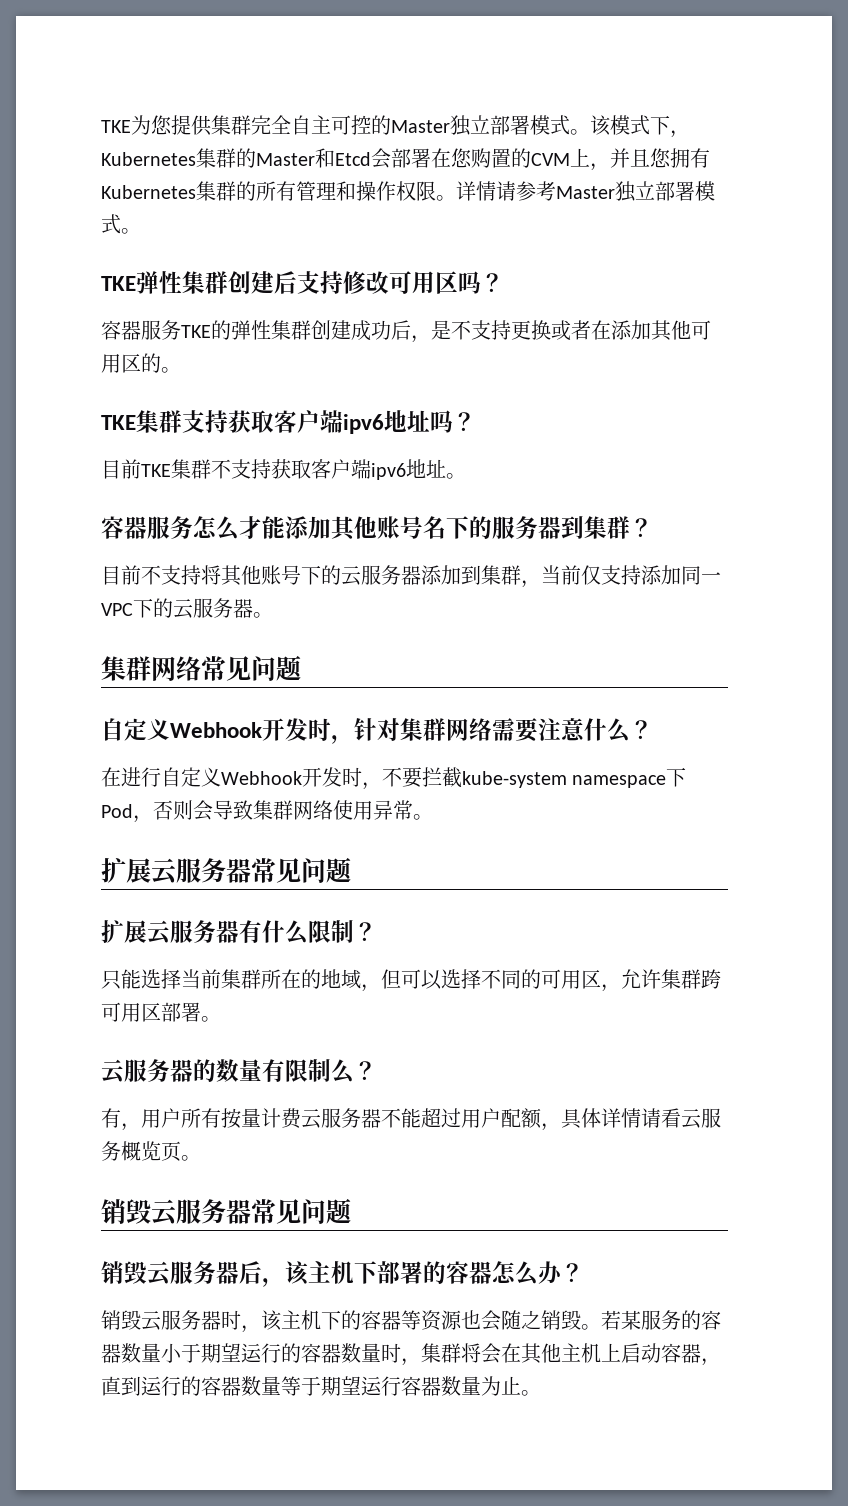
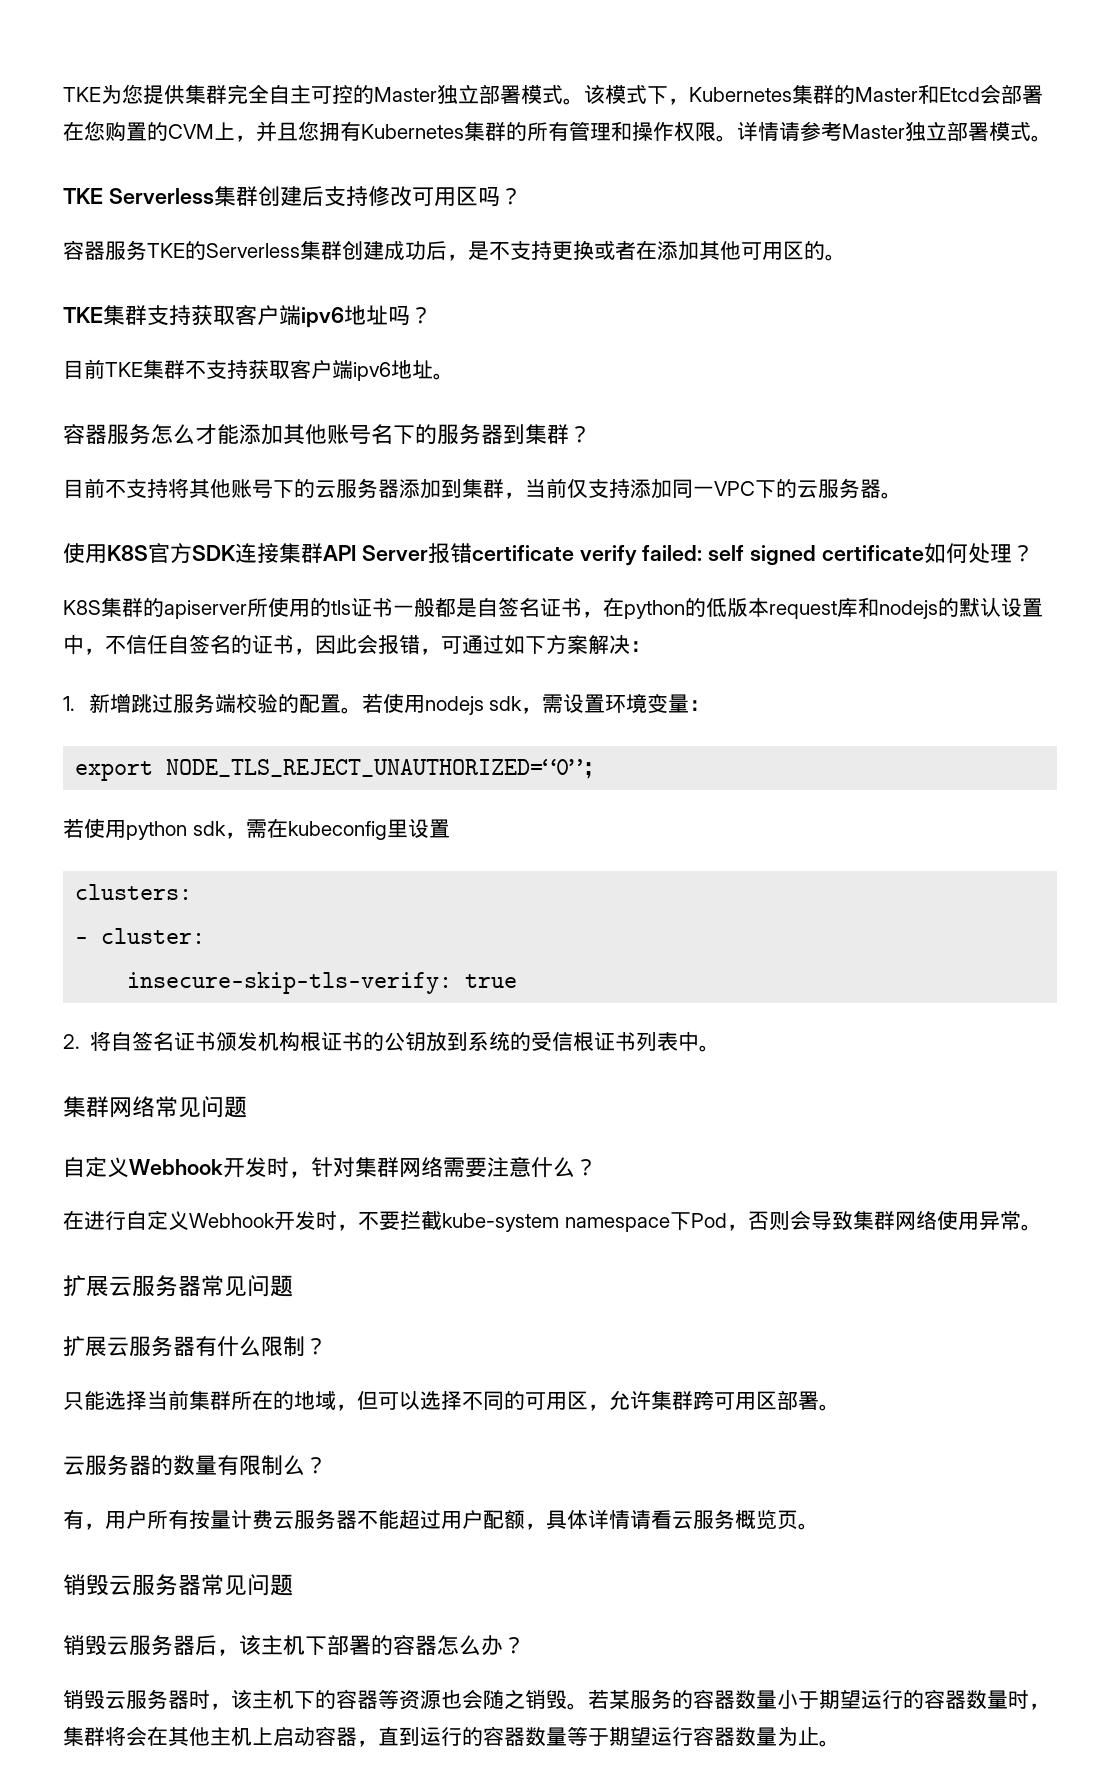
- TKE弹性集群创建后支持修改可用区吗？
+ TKE Serverless集群创建后支持修改可用区吗？
- 容器服务TKE的弹性集群创建成功后，是不支持更换或者在添加其他可用区的。
+ 容器服务TKE的Serverless集群创建成功后，是不支持更换或者在添加其他可用区的。
+ 使用K8S官方SDK连接集群API Server报错certificate verify failed: self signed certificate如何处理？
+ K8S集群的apiserver所使用的tls证书一般都是自签名证书，在python的低版本request库和nodejs的默认设置中，不信任自签名的证书，因此会报错，可通过如下方案解决：
+ 1.新增跳过服务端校验的配置。若使用nodejs sdk，需设置环境变量：
+ export NODE_TLS_REJECT_UNAUTHORIZED=“0”；
+ 若使用python sdk，需在kubeconfig里设置
+ clusters:
+ - cluster:
+ insecure-skip-tls-verify: true
+ 2.将自签名证书颁发机构根证书的公钥放到系统的受信根证书列表中。

